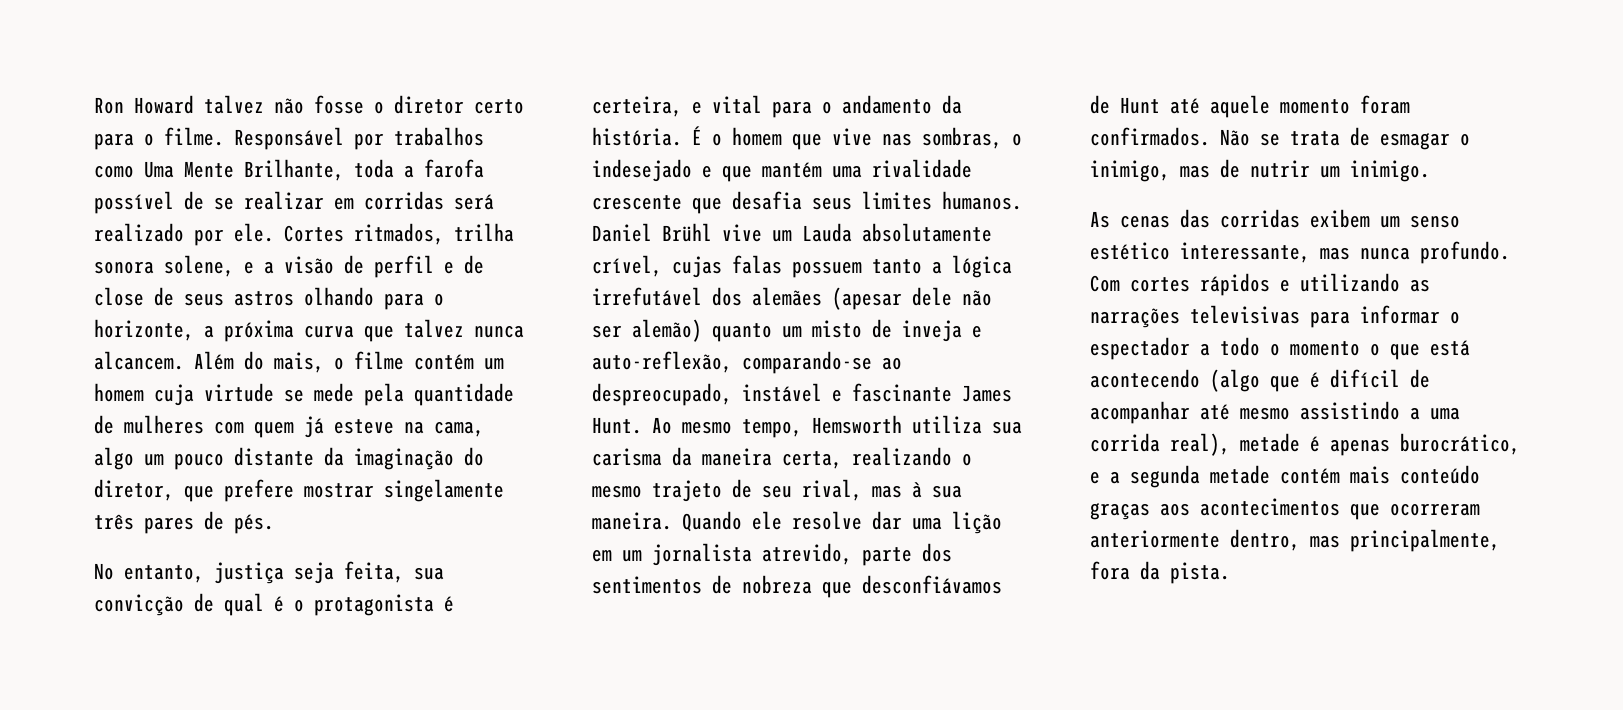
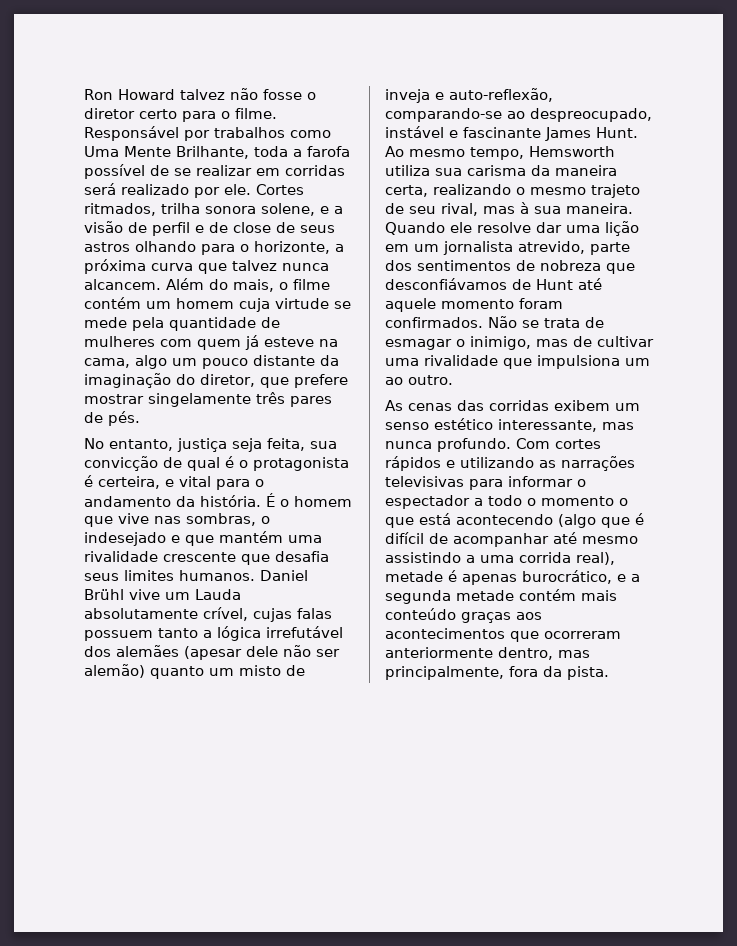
- Não se trata de esmagar o inimigo, mas de nutrir um inimigo.
+ Não se trata de esmagar o inimigo, mas de cultivar uma rivalidade que impulsiona um ao outro.

